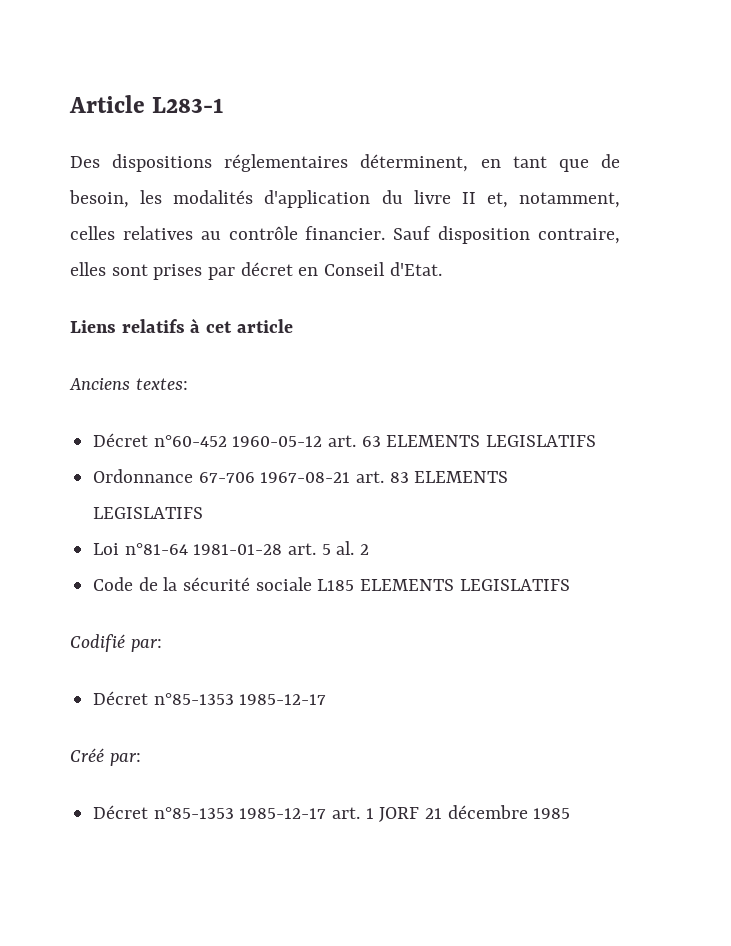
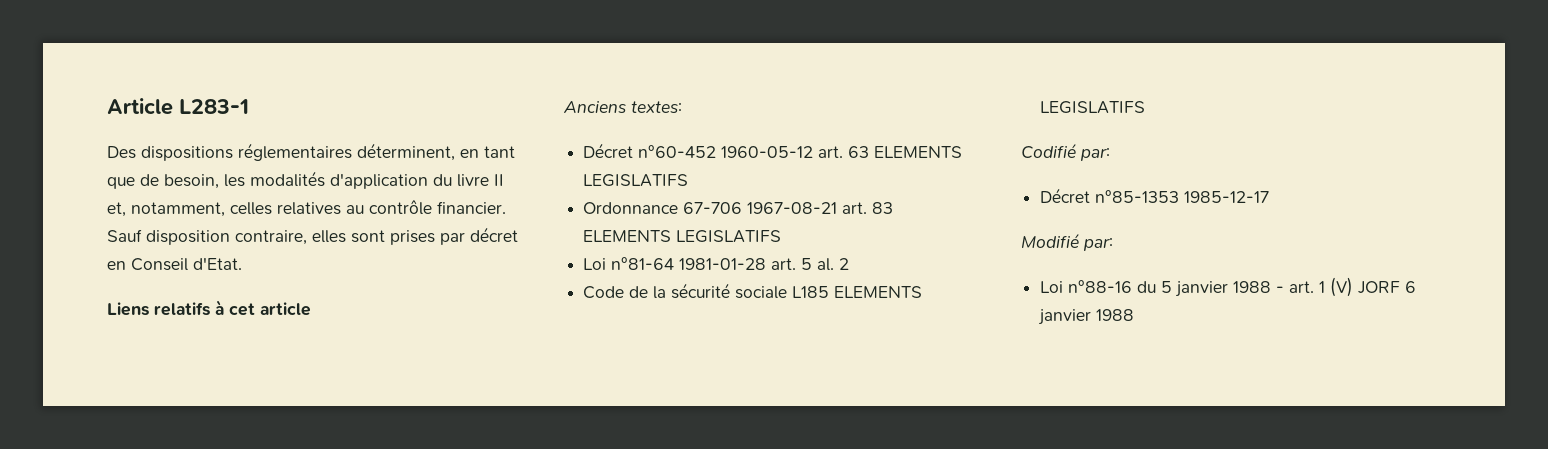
- Créé par:
- Décret n°85-1353 1985-12-17 art. 1 JORF 21 décembre 1985
+ Modifié par:
+ Loi n°88-16 du 5 janvier 1988 - art. 1 (V) JORF 6 janvier 1988

